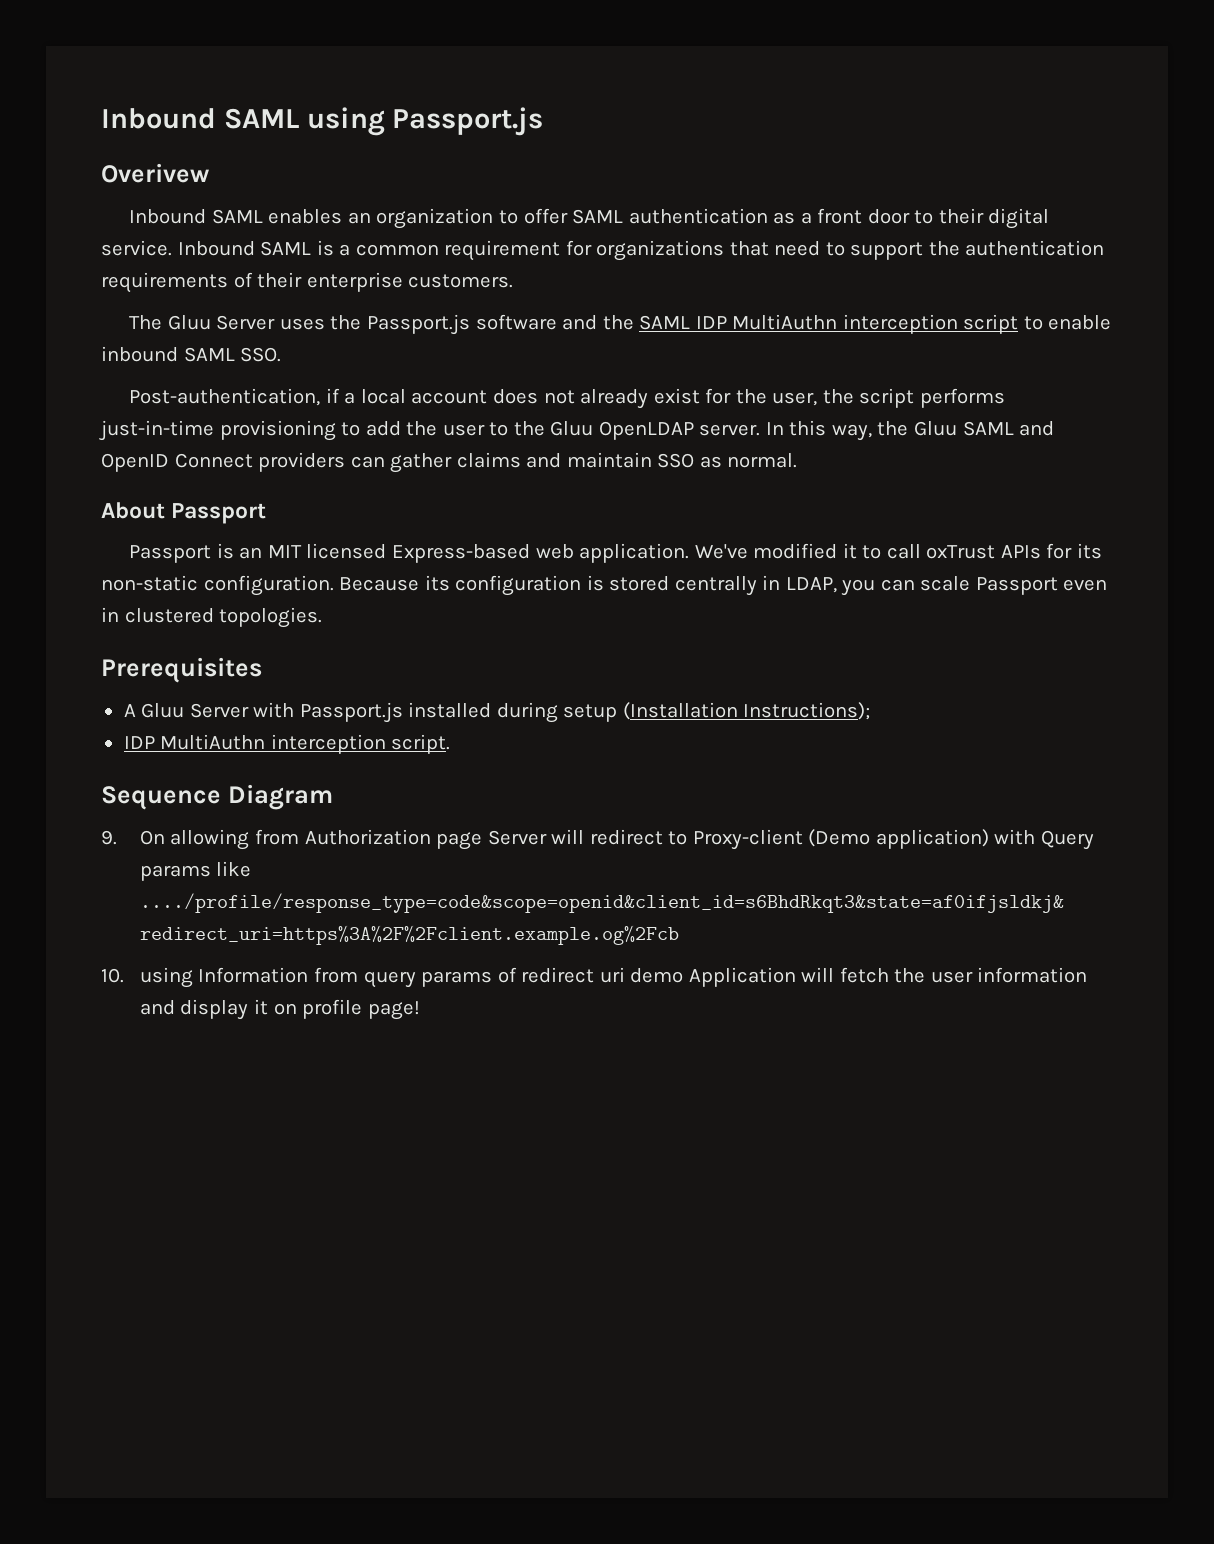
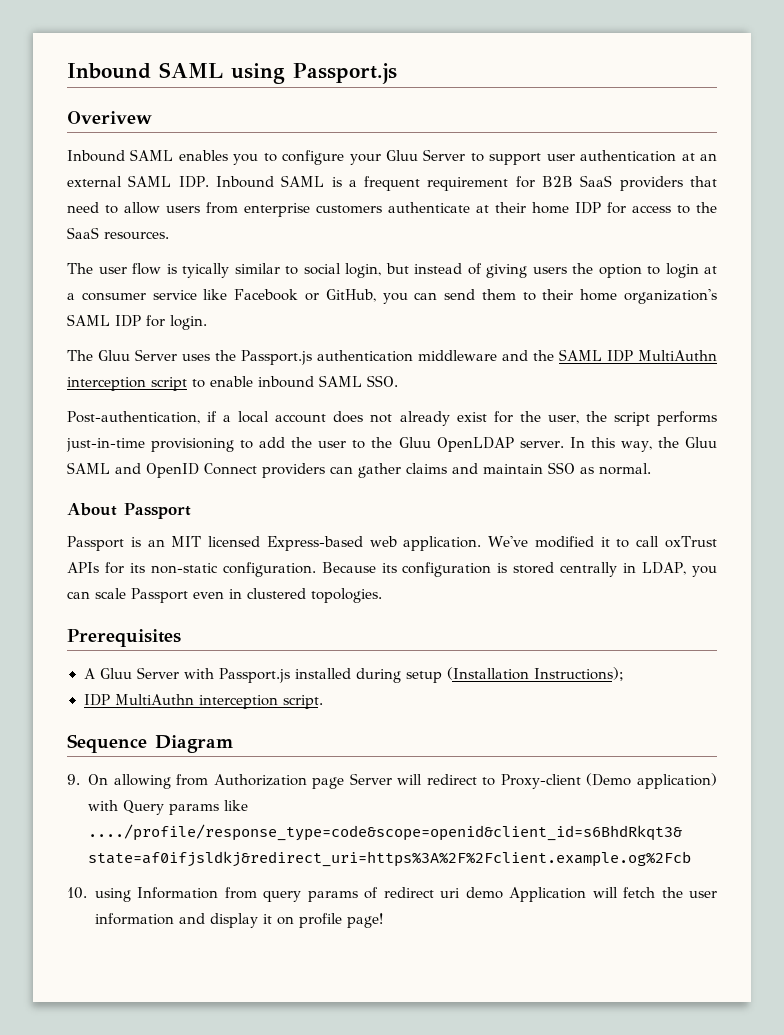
- Inbound SAML enables an organization to offer SAML authentication as a front door to their digital service. Inbound SAML is a common requirement for organizations that need to support the authentication requirements of their enterprise customers.
+ Inbound SAML enables you to configure your Gluu Server to support user authentication at an external SAML IDP. Inbound SAML is a frequent requirement for B2B SaaS providers that need to allow users from enterprise customers authenticate at their home IDP for access to the SaaS resources.
+ The user flow is tyically similar to social login, but instead of giving users the option to login at a consumer service like Facebook or GitHub, you can send them to their home organization's SAML IDP for login.
- The Gluu Server uses the Passport.js software and the SAML IDP MultiAuthn interception script to enable inbound SAML SSO.
+ The Gluu Server uses the Passport.js authentication middleware and the SAML IDP MultiAuthn interception script to enable inbound SAML SSO.

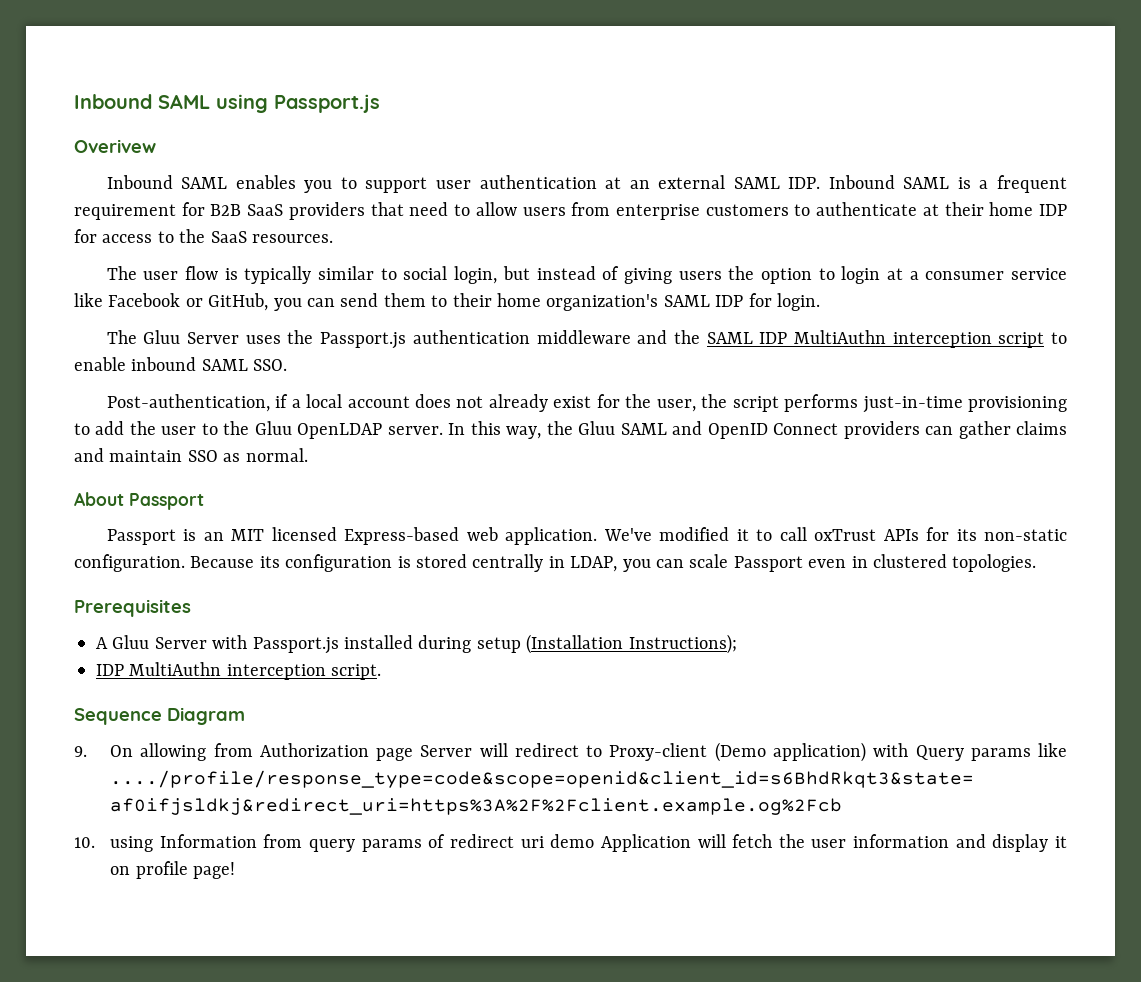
- Inbound SAML enables you to configure your Gluu Server to support user authentication at an external SAML IDP. Inbound SAML is a frequent requirement for B2B SaaS providers that need to allow users from enterprise customers authenticate at their home IDP for access to the SaaS resources.
+ Inbound SAML enables you to support user authentication at an external SAML IDP. Inbound SAML is a frequent requirement for B2B SaaS providers that need to allow users from enterprise customers to authenticate at their home IDP for access to the SaaS resources.
- The user flow is tyically similar to social login, but instead of giving users the option to login at a consumer service like Facebook or GitHub, you can send them to their home organization's SAML IDP for login.
+ The user flow is typically similar to social login, but instead of giving users the option to login at a consumer service like Facebook or GitHub, you can send them to their home organization's SAML IDP for login.

